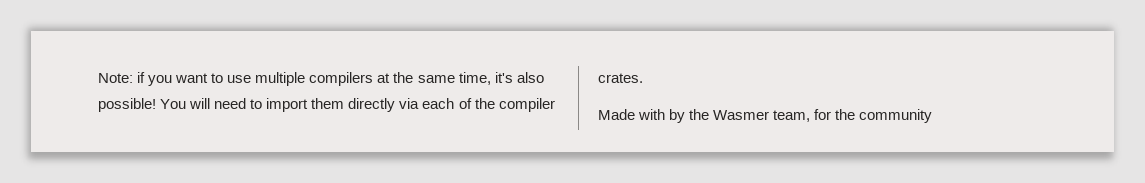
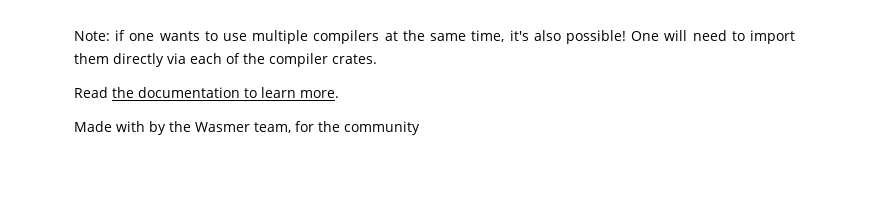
- Note: if you want to use multiple compilers at the same time, it's also possible!
+ Note: if one wants to use multiple compilers at the same time, it's also possible!
- You will need to import them directly via each of the compiler crates.
+ One will need to import them directly via each of the compiler crates.
+ Read the documentation to learn more.

